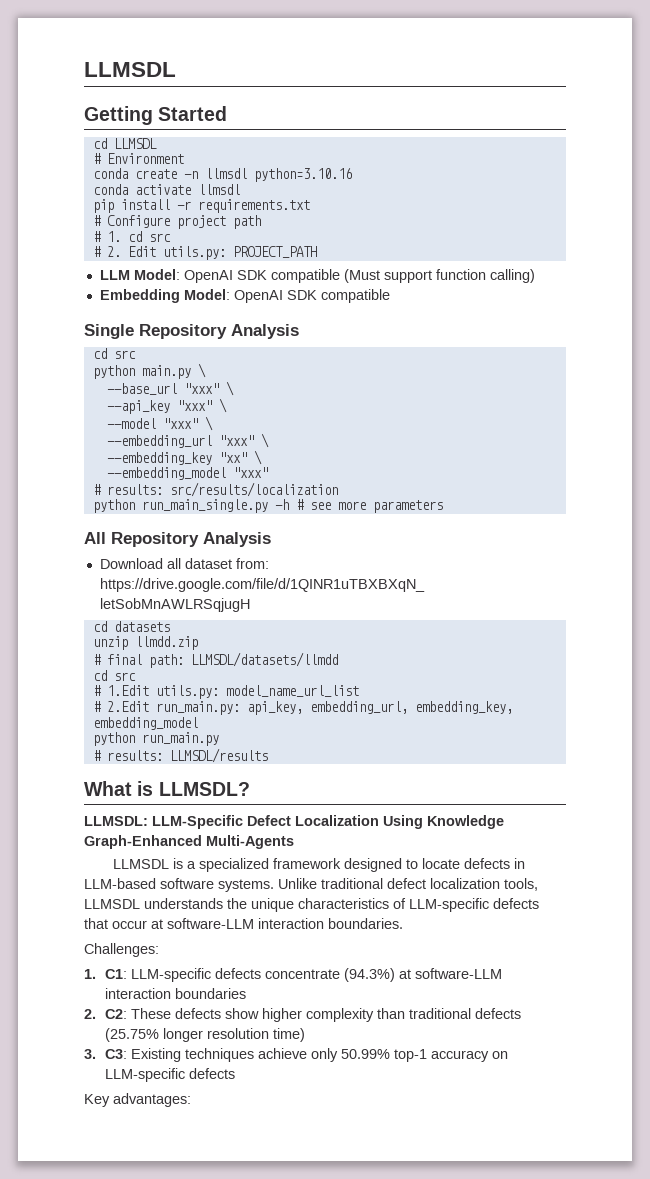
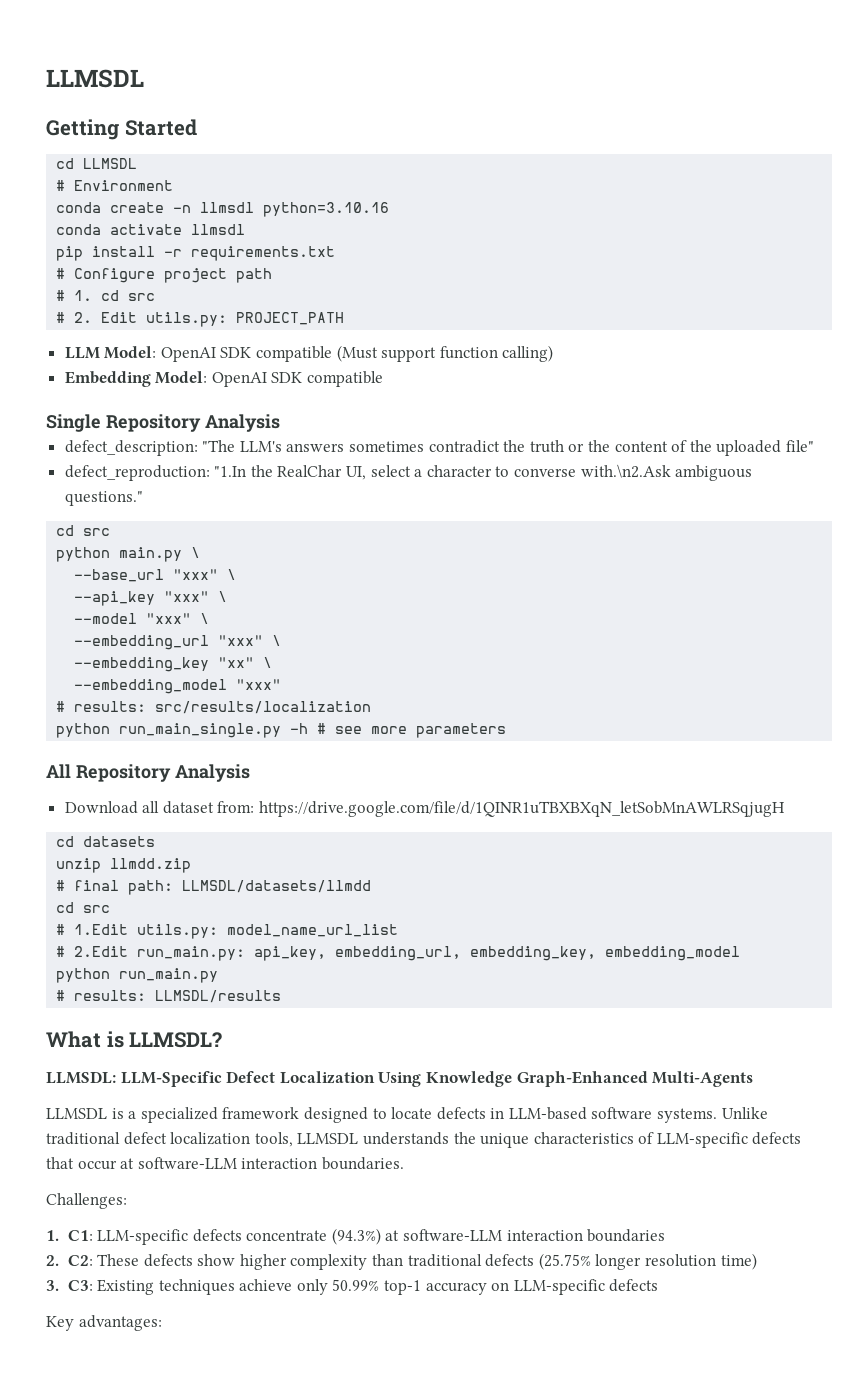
+ defect_description: "The LLM's answers sometimes contradict the truth or the content of the uploaded file"
+ defect_reproduction: "1.In the RealChar UI, select a character to converse with.\n2.Ask ambiguous questions."

